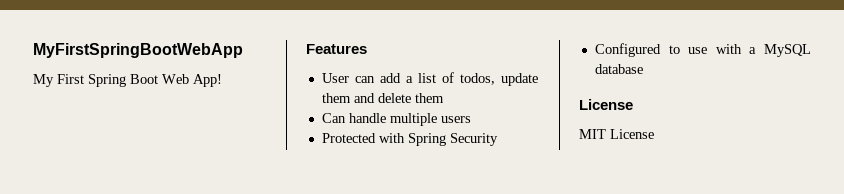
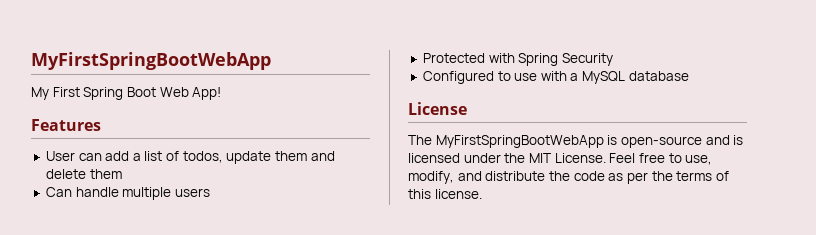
- MIT License
+ The MyFirstSpringBootWebApp is open-source and is licensed under the MIT License. Feel free to use, modify, and distribute the code as per the terms of this license.

